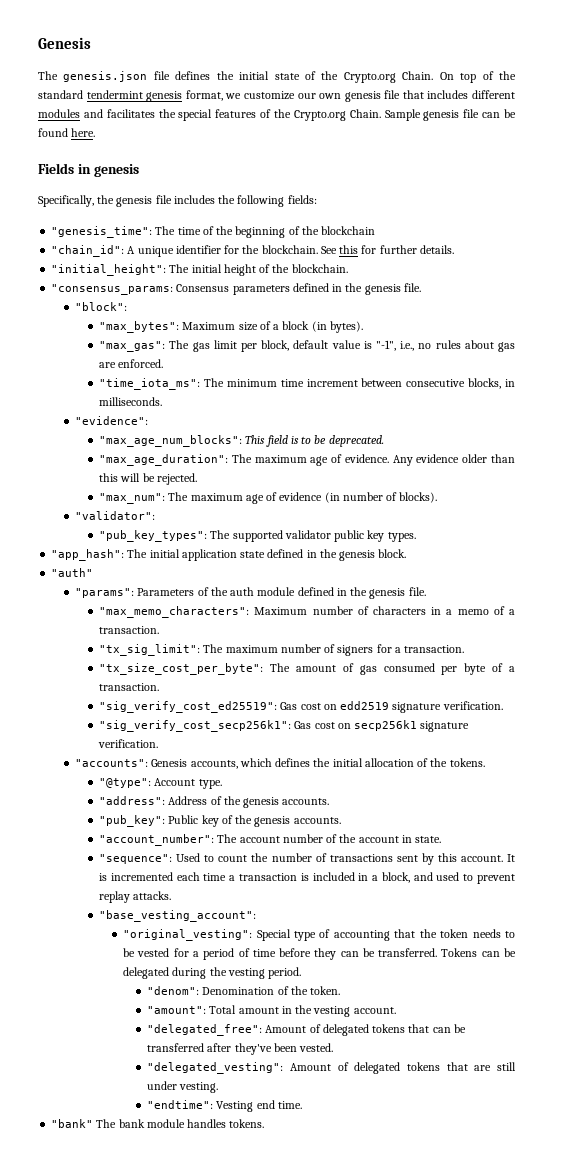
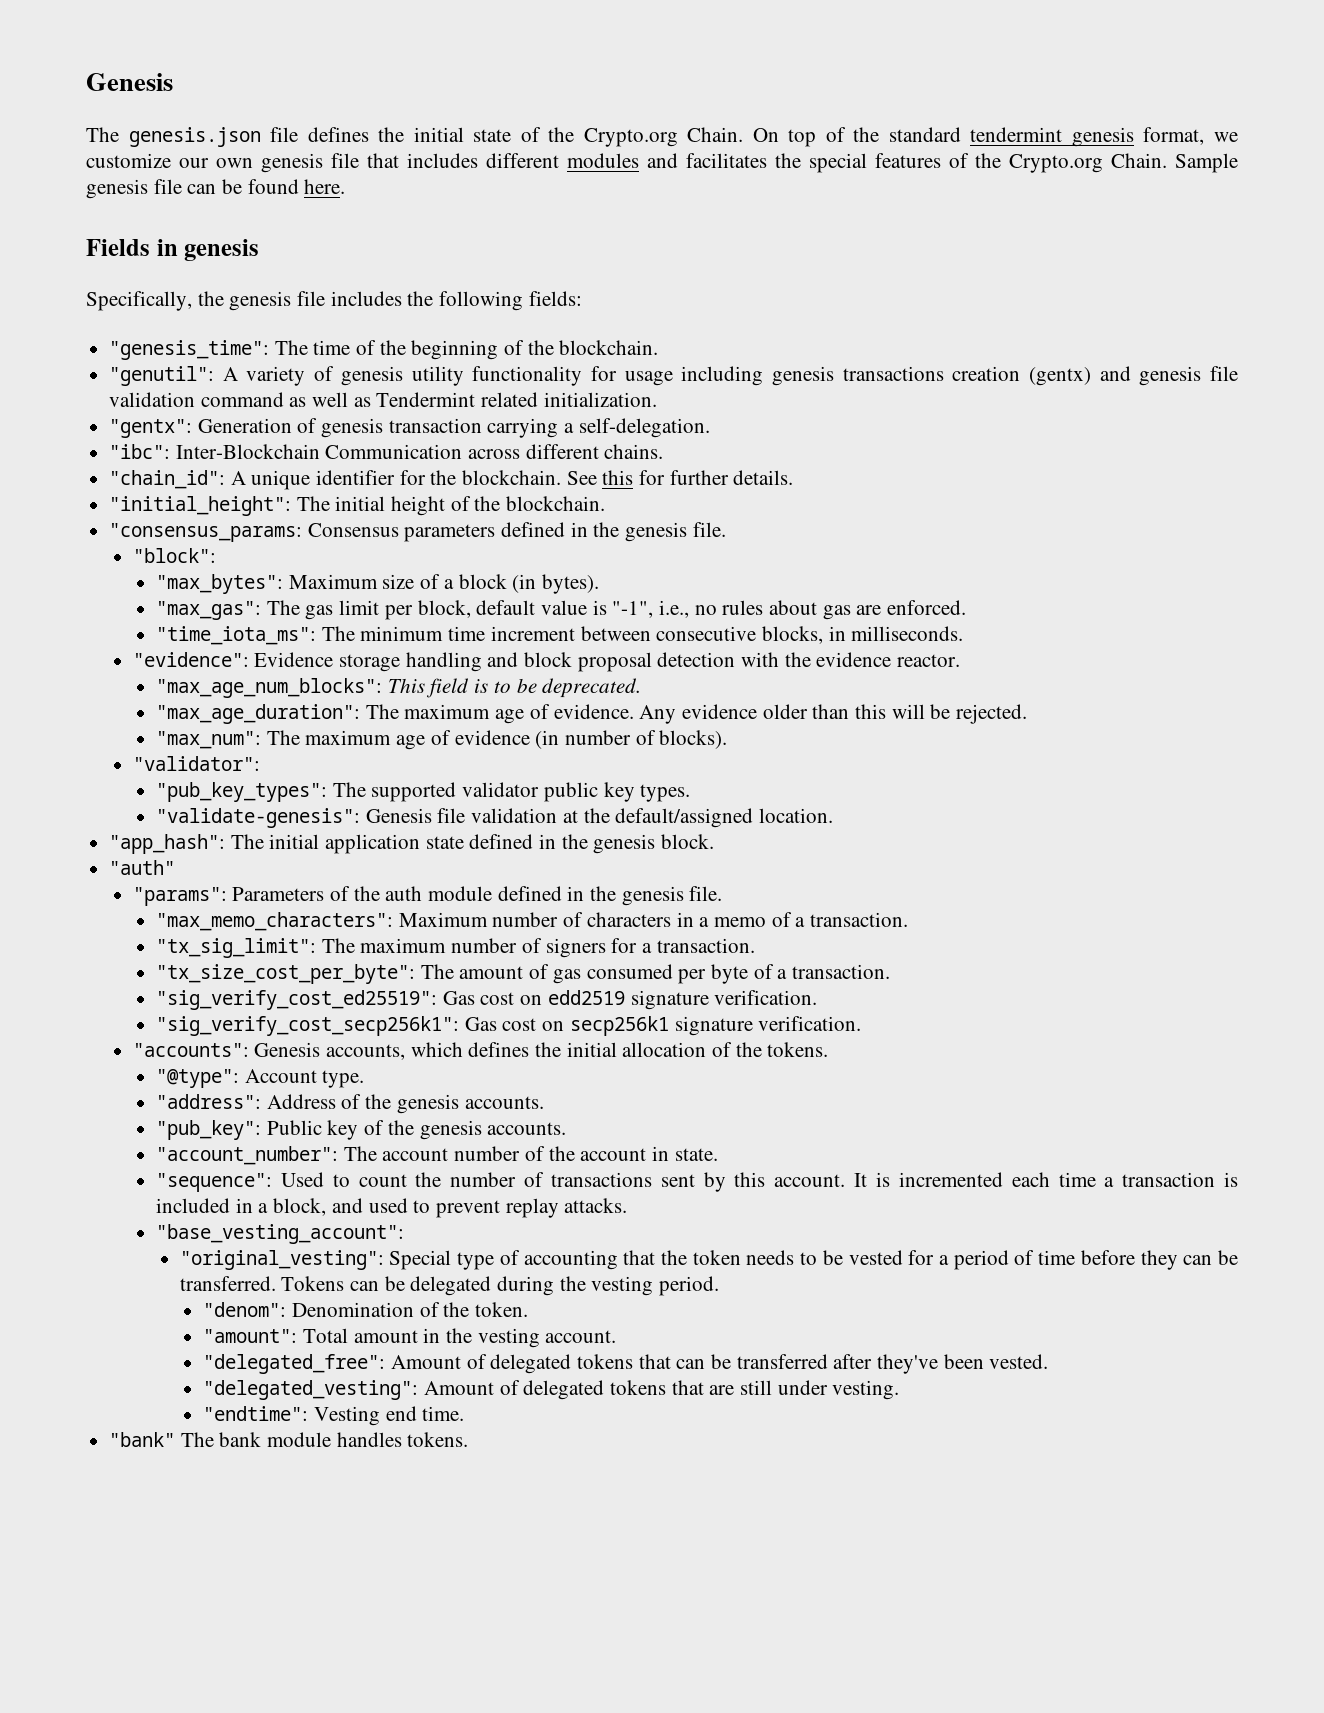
- "genesis_time": The time of the beginning of the blockchain
+ "genesis_time": The time of the beginning of the blockchain.
+ "genutil": A variety of genesis utility functionality for usage including genesis transactions creation (gentx) and genesis file validation command as well as Tendermint related initialization.
+ "gentx": Generation of genesis transaction carrying a self-delegation.
+ "ibc": Inter-Blockchain Communication across different chains.
- "evidence":
+ "evidence": Evidence storage handling and block proposal detection with the evidence reactor.
+ "validate-genesis": Genesis file validation at the default/assigned location.

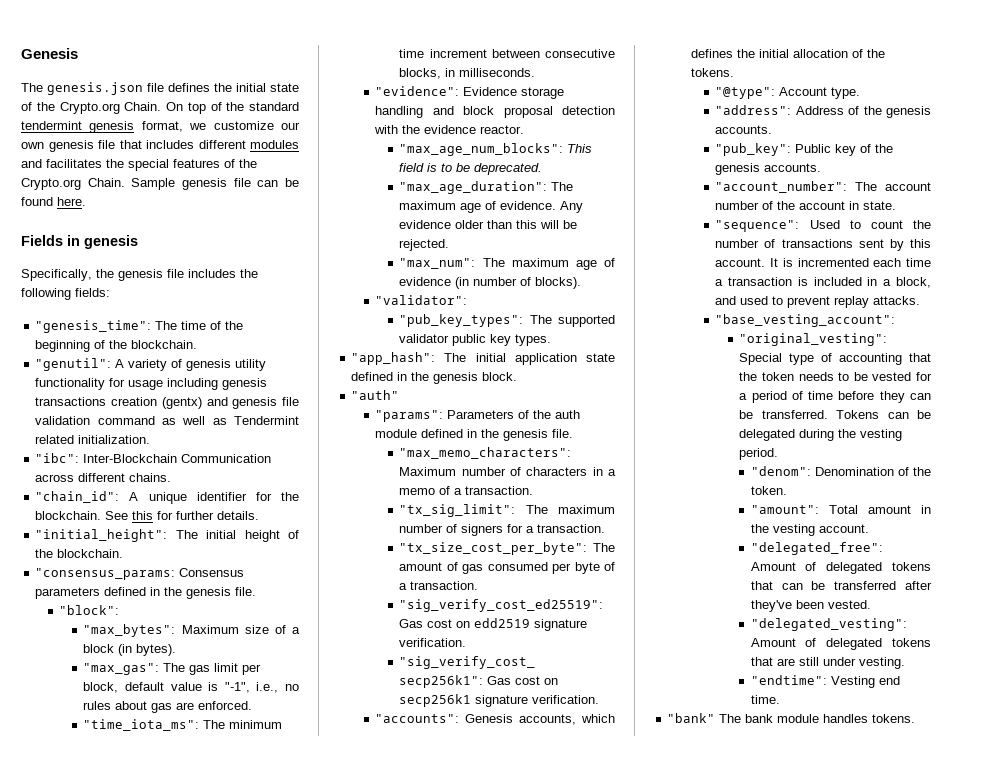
- "gentx": Generation of genesis transaction carrying a self-delegation.
- "validate-genesis": Genesis file validation at the default/assigned location.

